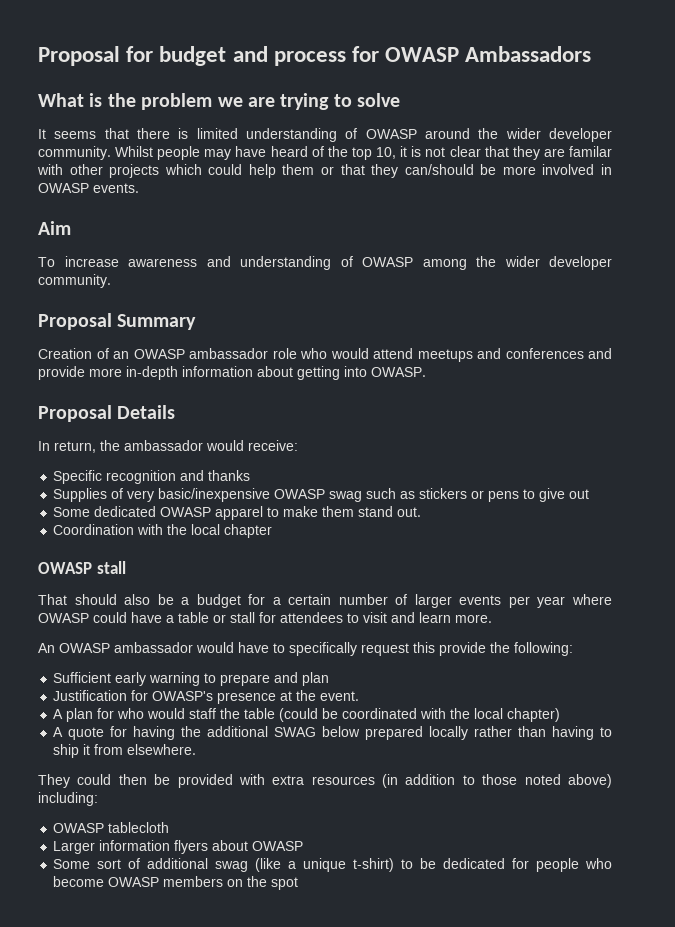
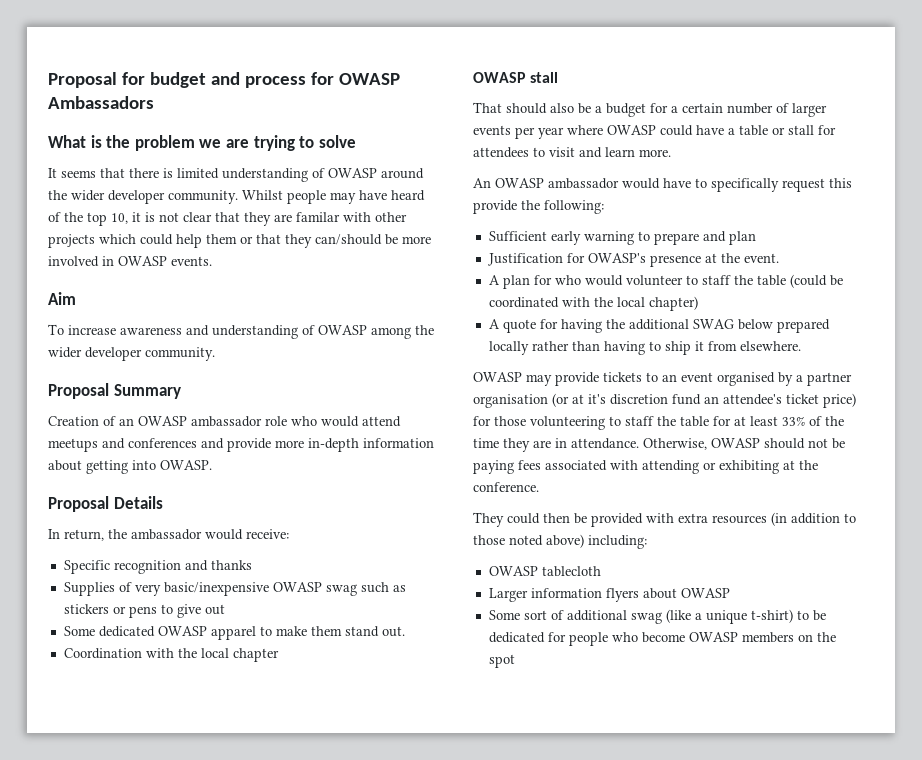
- A plan for who would staff the table (could be coordinated with the local chapter)
+ A plan for who would volunteer to staff the table (could be coordinated with the local chapter)
+ OWASP may provide tickets to an event organised by a partner organisation (or at it's discretion fund an attendee's ticket price) for those volunteering to staff the table for at least 33% of the time they are in attendance. Otherwise, OWASP should not be paying fees associated with attending or exhibiting at the conference.

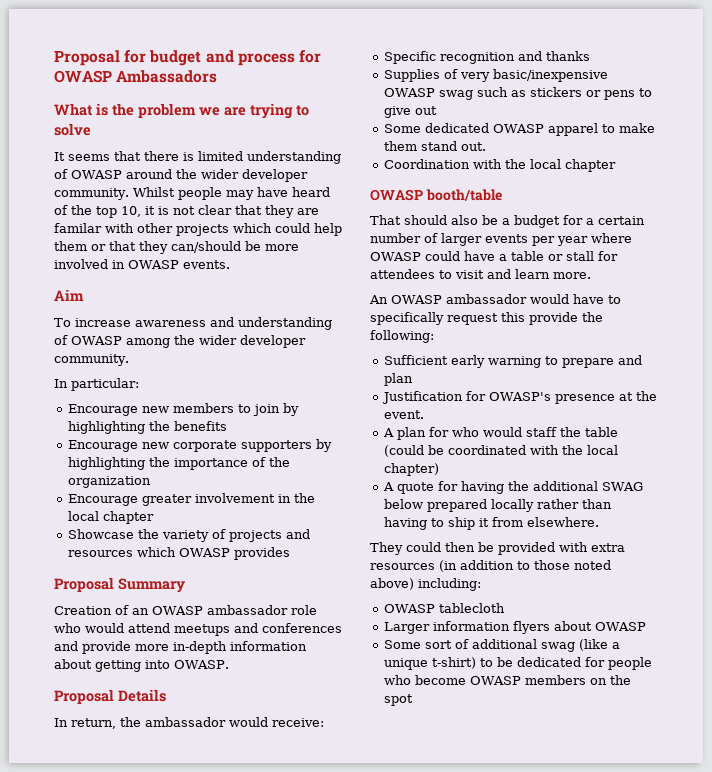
+ In particular:
+ Encourage new members to join by highlighting the benefits
+ Encourage new corporate supporters by highlighting the importance of the organization
+ Encourage greater involvement in the local chapter
+ Showcase the variety of projects and resources which OWASP provides
- OWASP stall
+ OWASP booth/table
- A plan for who would volunteer to staff the table (could be coordinated with the local chapter)
+ A plan for who would staff the table (could be coordinated with the local chapter)
- OWASP may provide tickets to an event organised by a partner organisation (or at it's discretion fund an attendee's ticket price) for those volunteering to staff the table for at least 33% of the time they are in attendance. Otherwise, OWASP should not be paying fees associated with attending or exhibiting at the conference.

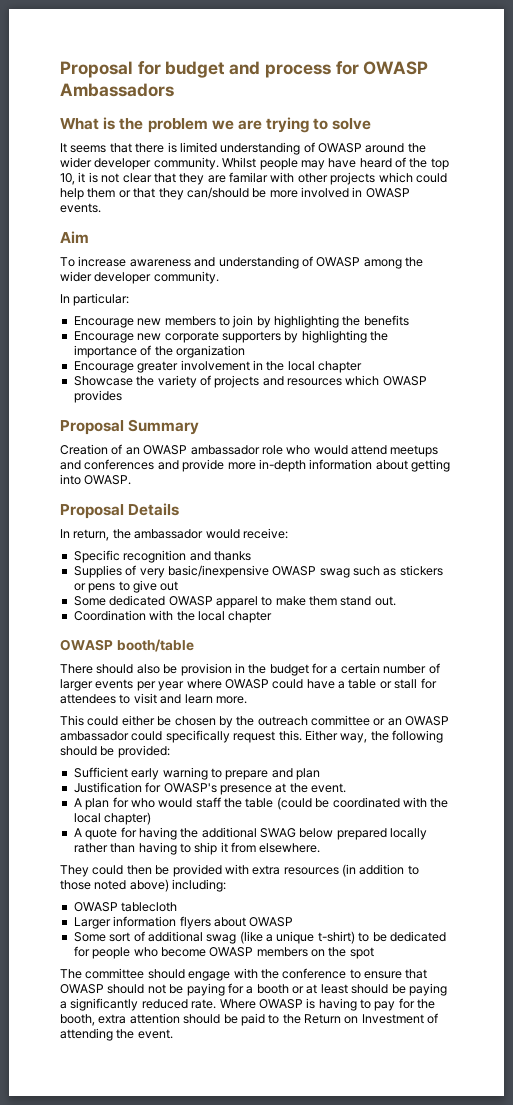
- That should also be a budget for a certain number of larger events per year where OWASP could have a table or stall for attendees to visit and learn more.
+ There should also be provision in the budget for a certain number of larger events per year where OWASP could have a table or stall for attendees to visit and learn more.
- An OWASP ambassador would have to specifically request this provide the following:
+ This could either be chosen by the outreach committee or an OWASP ambassador could specifically request this. Either way, the following should be provided:
+ The committee should engage with the conference to ensure that OWASP should not be paying for a booth or at least should be paying a significantly reduced rate. Where OWASP is having to pay for the booth, extra attention should be paid to the Return on Investment of attending the event.

